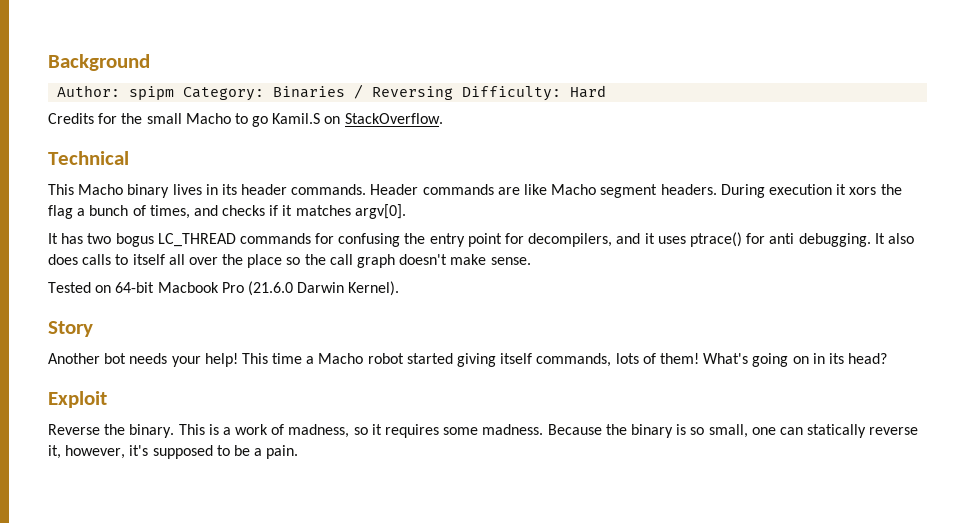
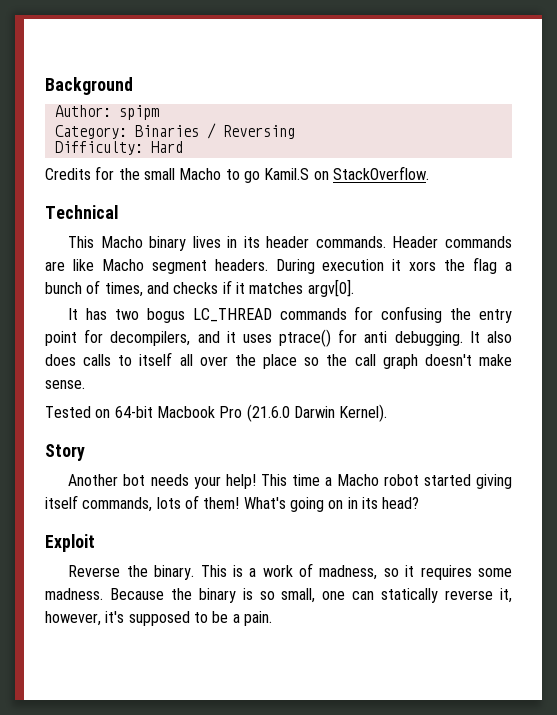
- Author: spipm Category: Binaries / Reversing Difficulty: Hard
+ Author: spipm
+ Category: Binaries / Reversing
+ Difficulty: Hard

